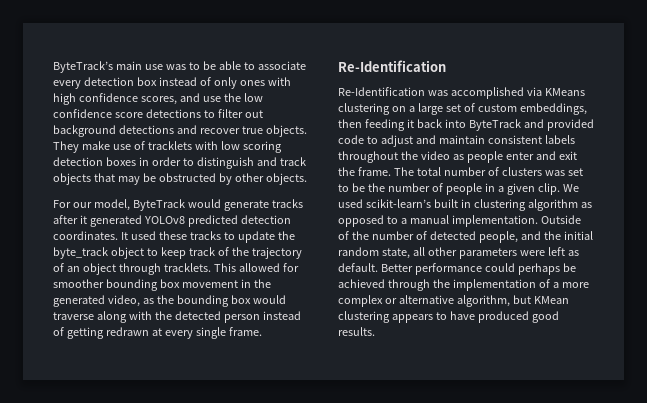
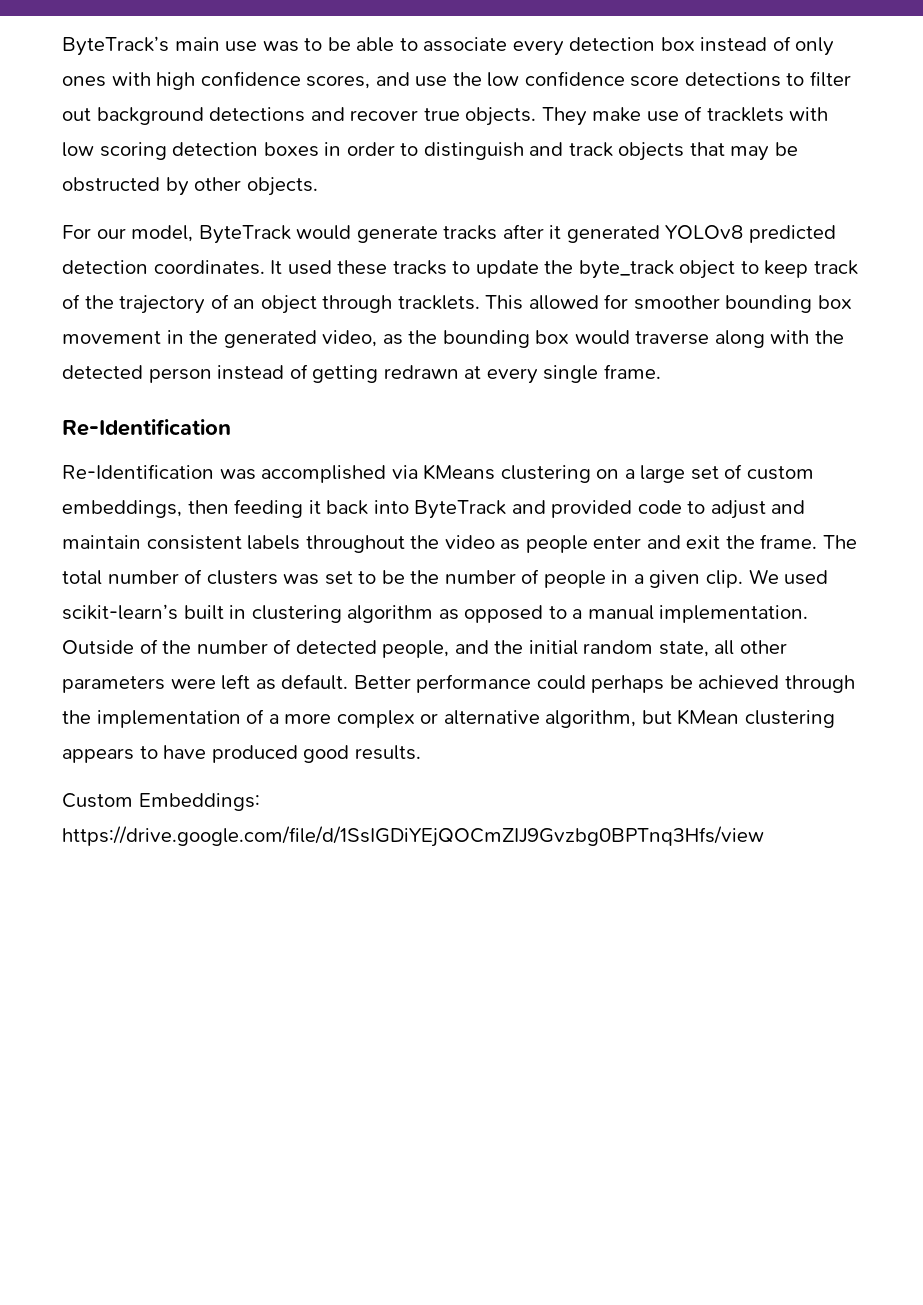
+ Custom Embeddings: https://drive.google.com/file/d/1SsIGDiYEjQOCmZIJ9Gvzbg0BPTnq3Hfs/view

